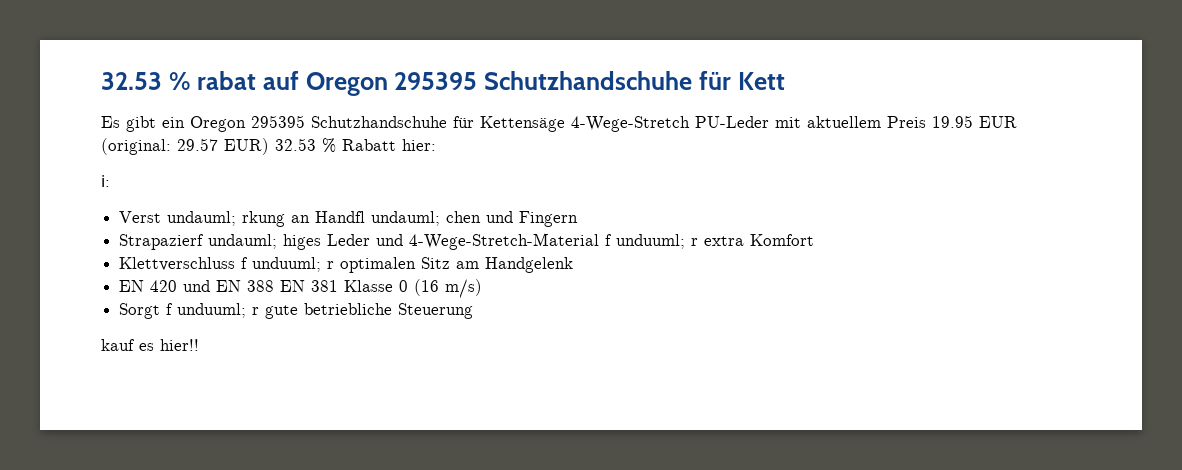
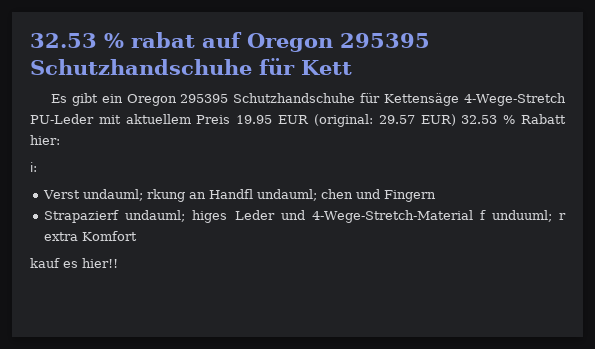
- Klettverschluss f unduuml; r optimalen Sitz am Handgelenk
- EN 420 und EN 388 EN 381 Klasse 0 (16 m/s)
- Sorgt f unduuml; r gute betriebliche Steuerung

